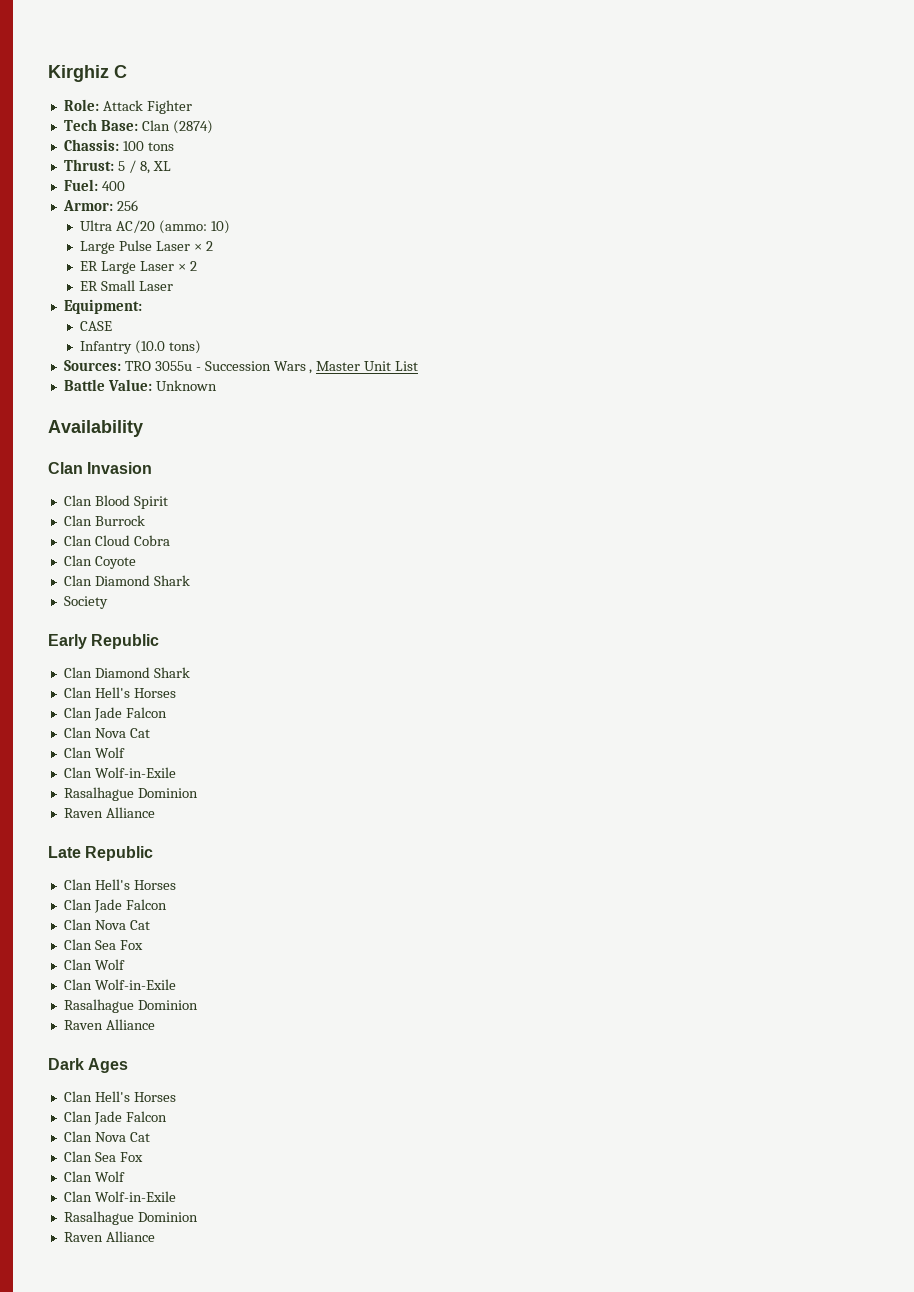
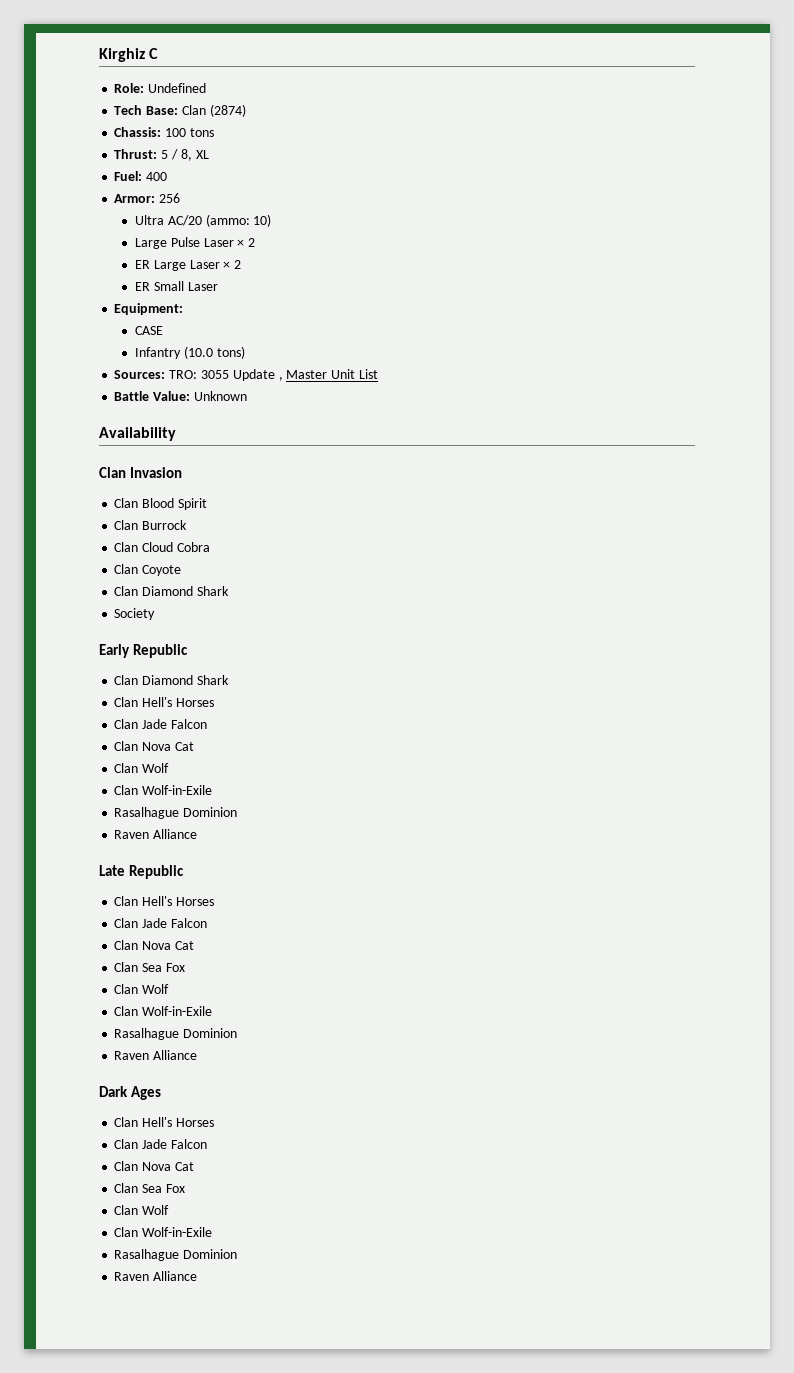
- Role: Attack Fighter
+ Role: Undefined
- Sources: TRO 3055u - Succession Wars , Master Unit List
+ Sources: TRO: 3055 Update , Master Unit List

